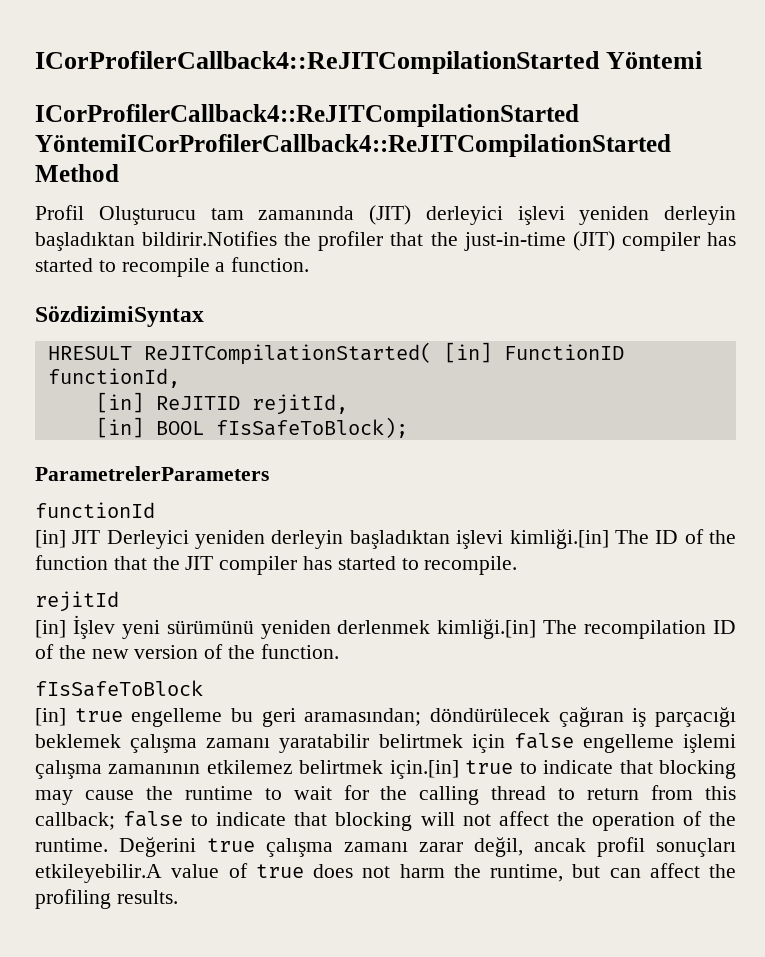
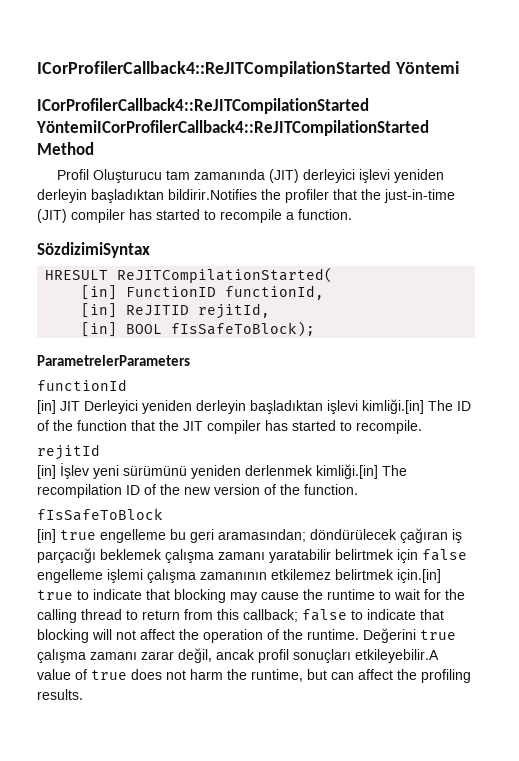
- HRESULT ReJITCompilationStarted( [in] FunctionID functionId,
+ HRESULT ReJITCompilationStarted(
+ [in] FunctionID functionId,

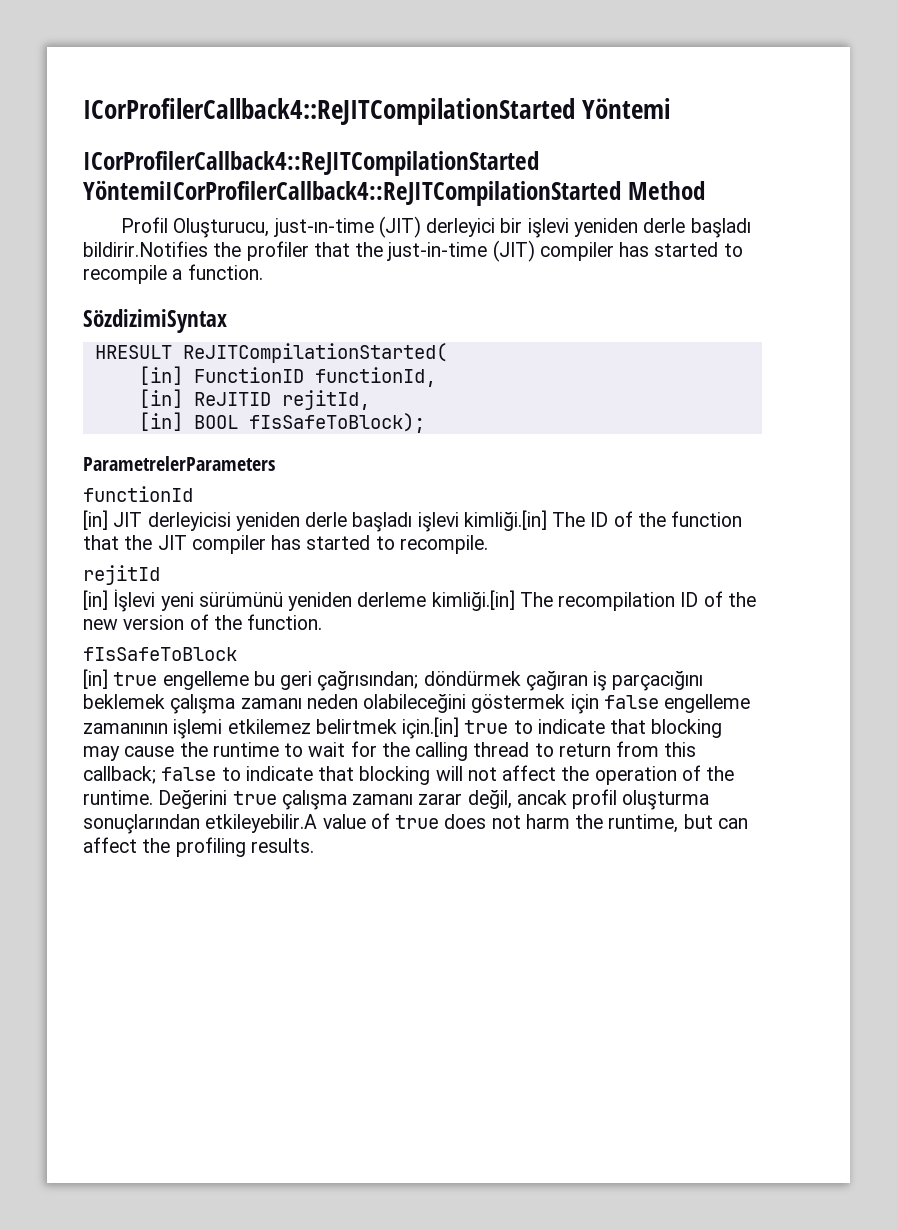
- Profil Oluşturucu tam zamanında (JIT) derleyici işlevi yeniden derleyin başladıktan bildirir.Notifies the profiler that the just-in-time (JIT) compiler has started to recompile a function.
+ Profil Oluşturucu, just-ın-time (JIT) derleyici bir işlevi yeniden derle başladı bildirir.Notifies the profiler that the just-in-time (JIT) compiler has started to recompile a function.
- [in] JIT Derleyici yeniden derleyin başladıktan işlevi kimliği.[in] The ID of the function that the JIT compiler has started to recompile.
+ [in] JIT derleyicisi yeniden derle başladı işlevi kimliği.[in] The ID of the function that the JIT compiler has started to recompile.
- [in] İşlev yeni sürümünü yeniden derlenmek kimliği.[in] The recompilation ID of the new version of the function.
+ [in] İşlevi yeni sürümünü yeniden derleme kimliği.[in] The recompilation ID of the new version of the function.
- [in] true engelleme bu geri aramasından; döndürülecek çağıran iş parçacığı beklemek çalışma zamanı yaratabilir belirtmek için false engelleme işlemi çalışma zamanının etkilemez belirtmek için.[in] true to indicate that blocking may cause the runtime to wait for the calling thread to return from this callback; false to indicate that blocking will not affect the operation of the runtime.
+ [in] true engelleme bu geri çağrısından; döndürmek çağıran iş parçacığını beklemek çalışma zamanı neden olabileceğini göstermek için false engelleme zamanının işlemi etkilemez belirtmek için.[in] true to indicate that blocking may cause the runtime to wait for the calling thread to return from this callback; false to indicate that blocking will not affect the operation of the runtime.
- Değerini true çalışma zamanı zarar değil, ancak profil sonuçları etkileyebilir.A value of true does not harm the runtime, but can affect the profiling results.
+ Değerini true çalışma zamanı zarar değil, ancak profil oluşturma sonuçlarından etkileyebilir.A value of true does not harm the runtime, but can affect the profiling results.

